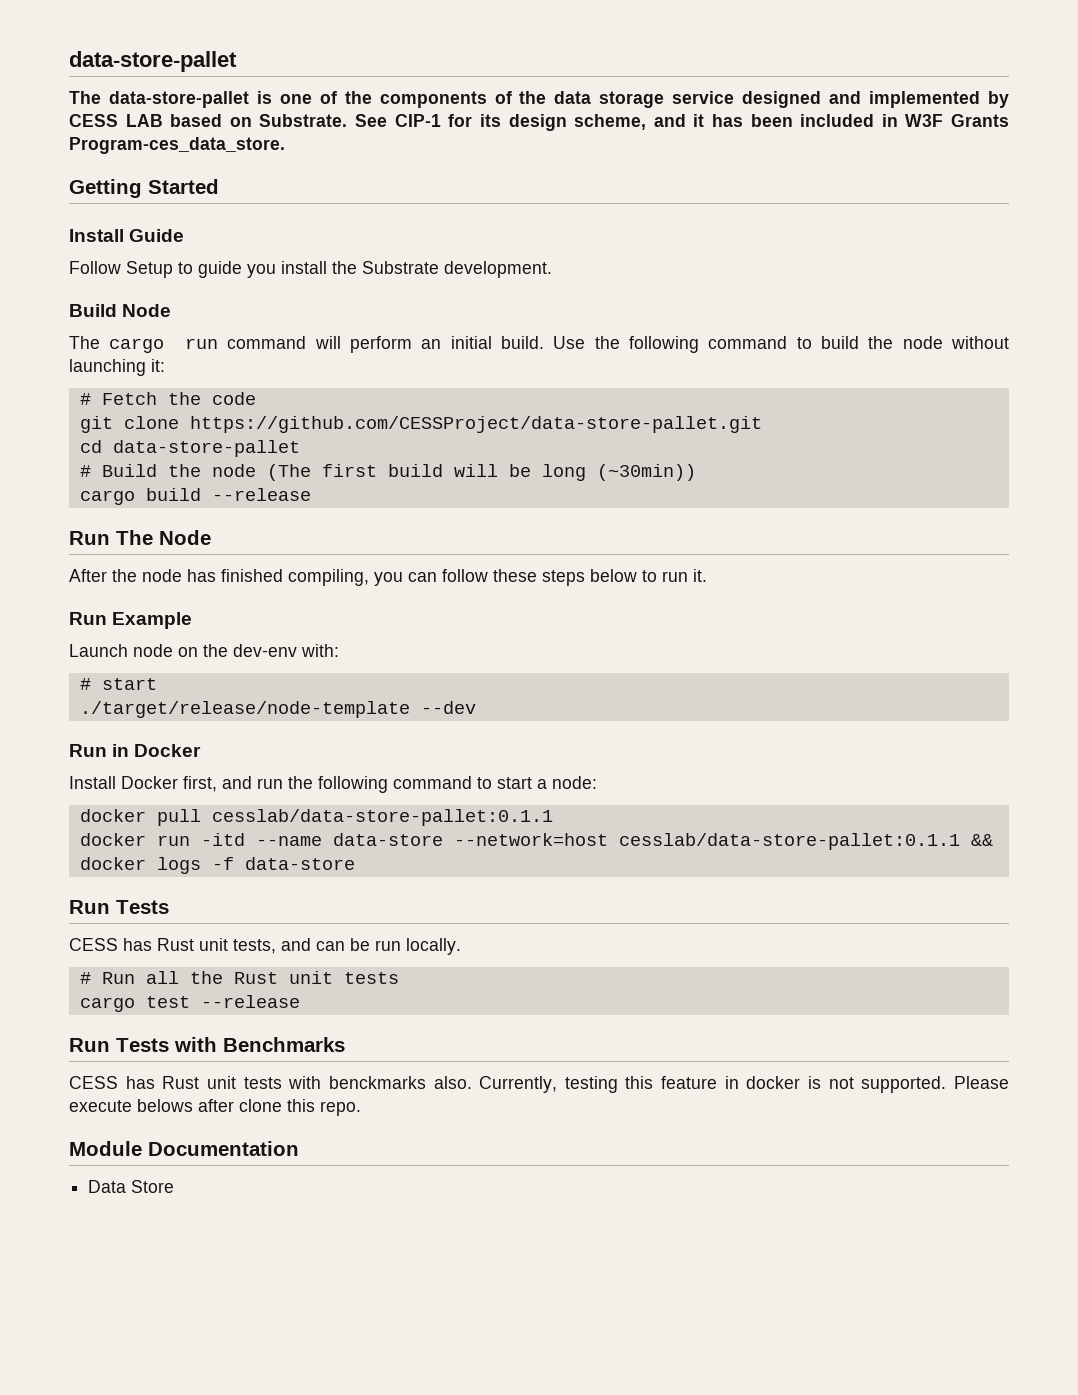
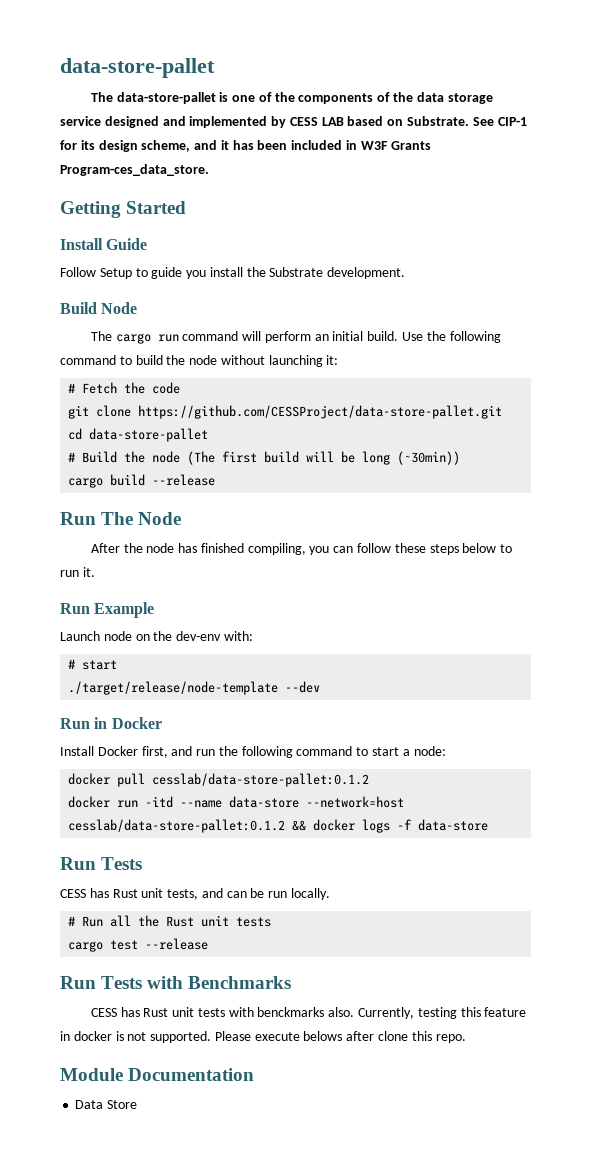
- docker pull cesslab/data-store-pallet:0.1.1
+ docker pull cesslab/data-store-pallet:0.1.2
- docker run -itd --name data-store --network=host cesslab/data-store-pallet:0.1.1 && docker logs -f data-store
+ docker run -itd --name data-store --network=host cesslab/data-store-pallet:0.1.2 && docker logs -f data-store

